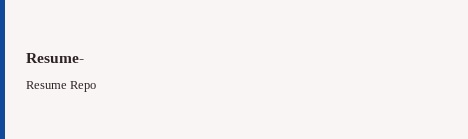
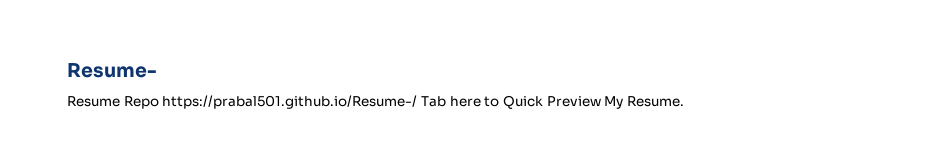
- Resume Repo
+ Resume Repo https://prabal501.github.io/Resume-/ Tab here to Quick Preview My Resume.

